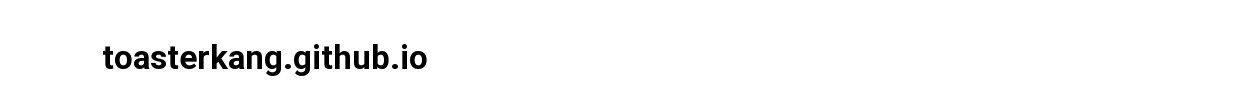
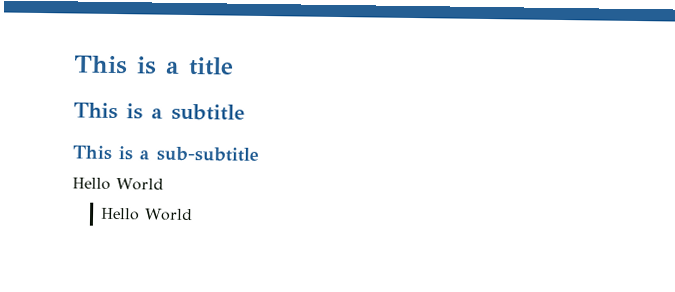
- toasterkang.github.io
+ This is a title
+ This is a subtitle
+ This is a sub-subtitle
+ Hello World
+ Hello World

